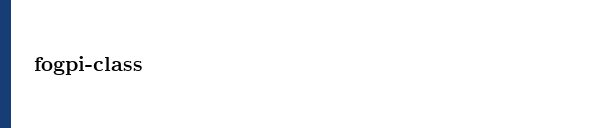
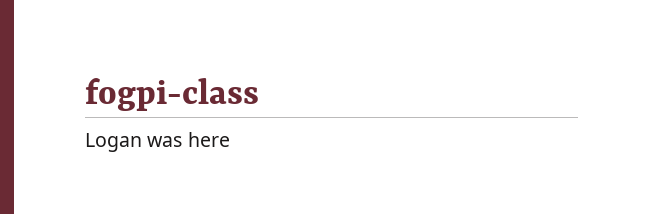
+ Logan was here

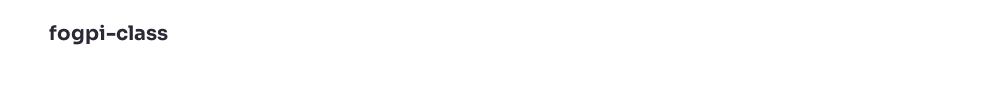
- Logan was here

